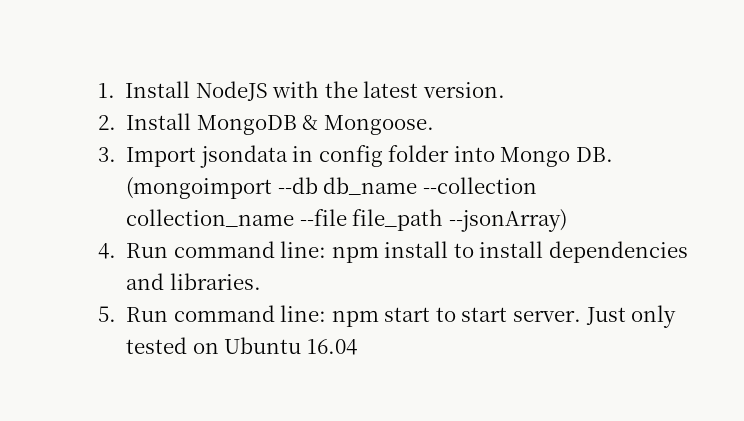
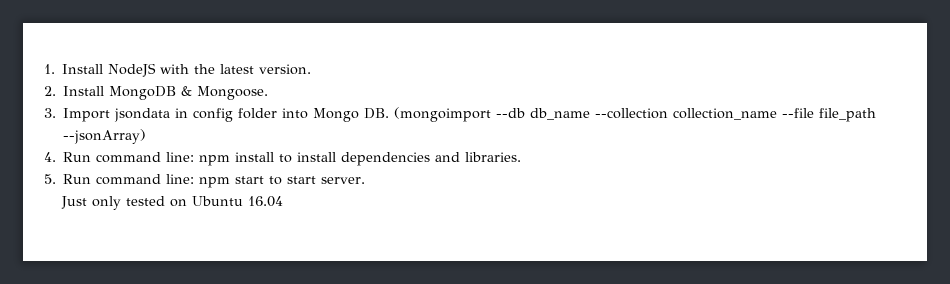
- 5. Run command line: npm start to start server. Just only tested on Ubuntu 16.04
+ 5. Run command line: npm start to start server.
+ Just only tested on Ubuntu 16.04

